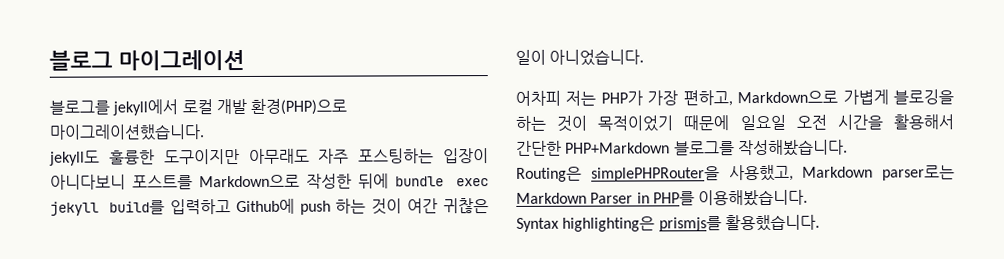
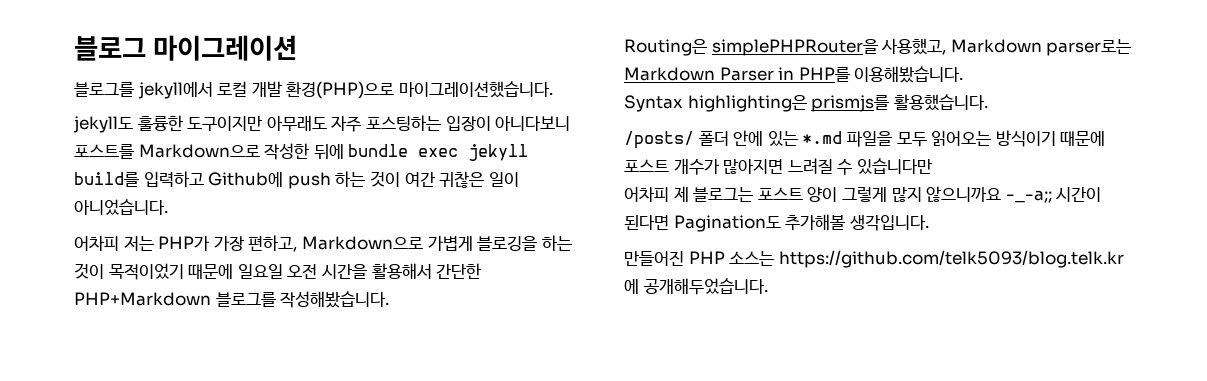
+ /posts/ 폴더 안에 있는 *.md 파일을 모두 읽어오는 방식이기 때문에 포스트 개수가 많아지면 느려질 수 있습니다만
+ 어차피 제 블로그는 포스트 양이 그렇게 많지 않으니까요 -_-a;; 시간이 된다면 Pagination도 추가해볼 생각입니다.
+ 만들어진 PHP 소스는 https://github.com/telk5093/blog.telk.kr 에 공개해두었습니다.

